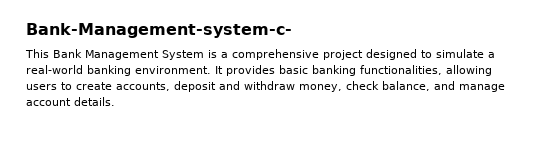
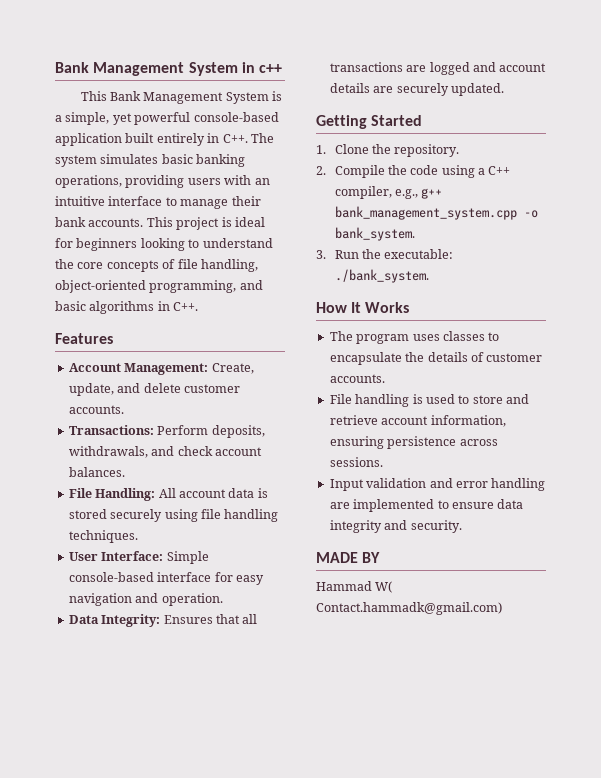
- Bank-Management-system-c-
+ Bank Management System in c++
- This Bank Management System is a comprehensive project designed to simulate a real-world banking environment. It provides basic banking functionalities, allowing users to create accounts, deposit and withdraw money, check balance, and manage account details.
+ This Bank Management System is a simple, yet powerful console-based application built entirely in C++. The system simulates basic banking operations, providing users with an intuitive interface to manage their bank accounts. This project is ideal for beginners looking to understand the core concepts of file handling, object-oriented programming, and basic algorithms in C++.
+ Features
+ Account Management: Create, update, and delete customer accounts.
+ Transactions: Perform deposits, withdrawals, and check account balances.
+ File Handling: All account data is stored securely using file handling techniques.
+ User Interface: Simple console-based interface for easy navigation and operation.
+ Data Integrity: Ensures that all transactions are logged and account details are securely updated.
+ Getting Started
+ 1. Clone the repository.
+ 2. Compile the code using a C++ compiler, e.g., g++ bank_management_system.cpp -o bank_system.
+ 3. Run the executable: ./bank_system.
+ How It Works
+ The program uses classes to encapsulate the details of customer accounts.
+ File handling is used to store and retrieve account information, ensuring persistence across sessions.
+ Input validation and error handling are implemented to ensure data integrity and security.
+ MADE BY
+ Hammad W( Contact.hammadk@gmail.com)

